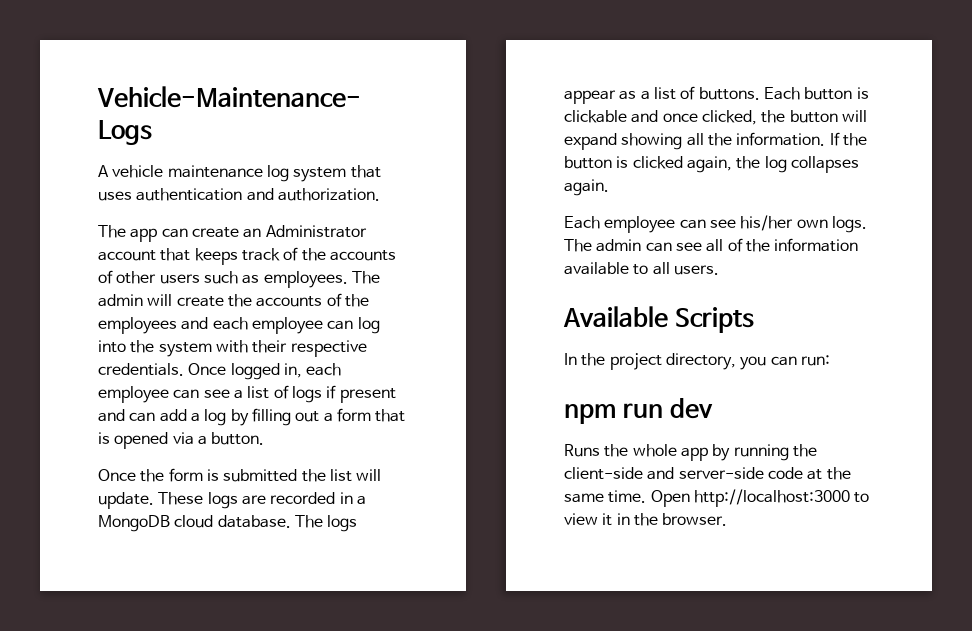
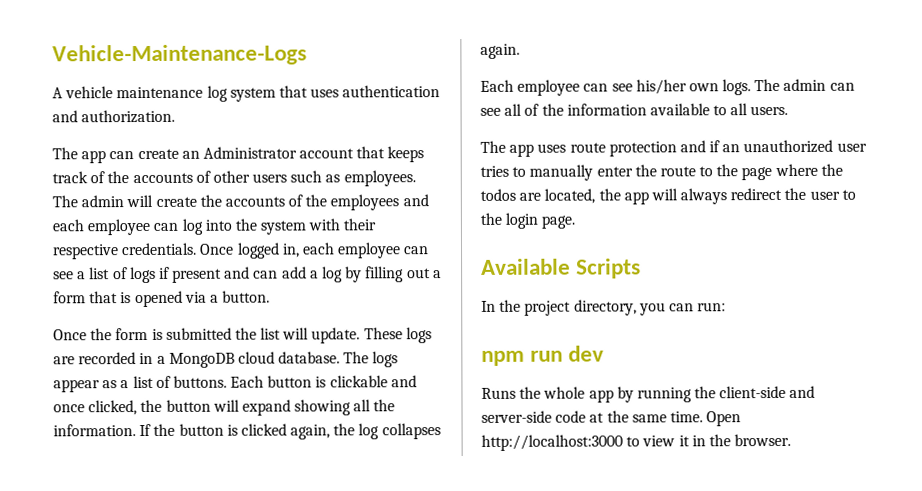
+ The app uses route protection and if an unauthorized user tries to manually enter the route to the page where the todos are located, the app will always redirect the user to the login page.

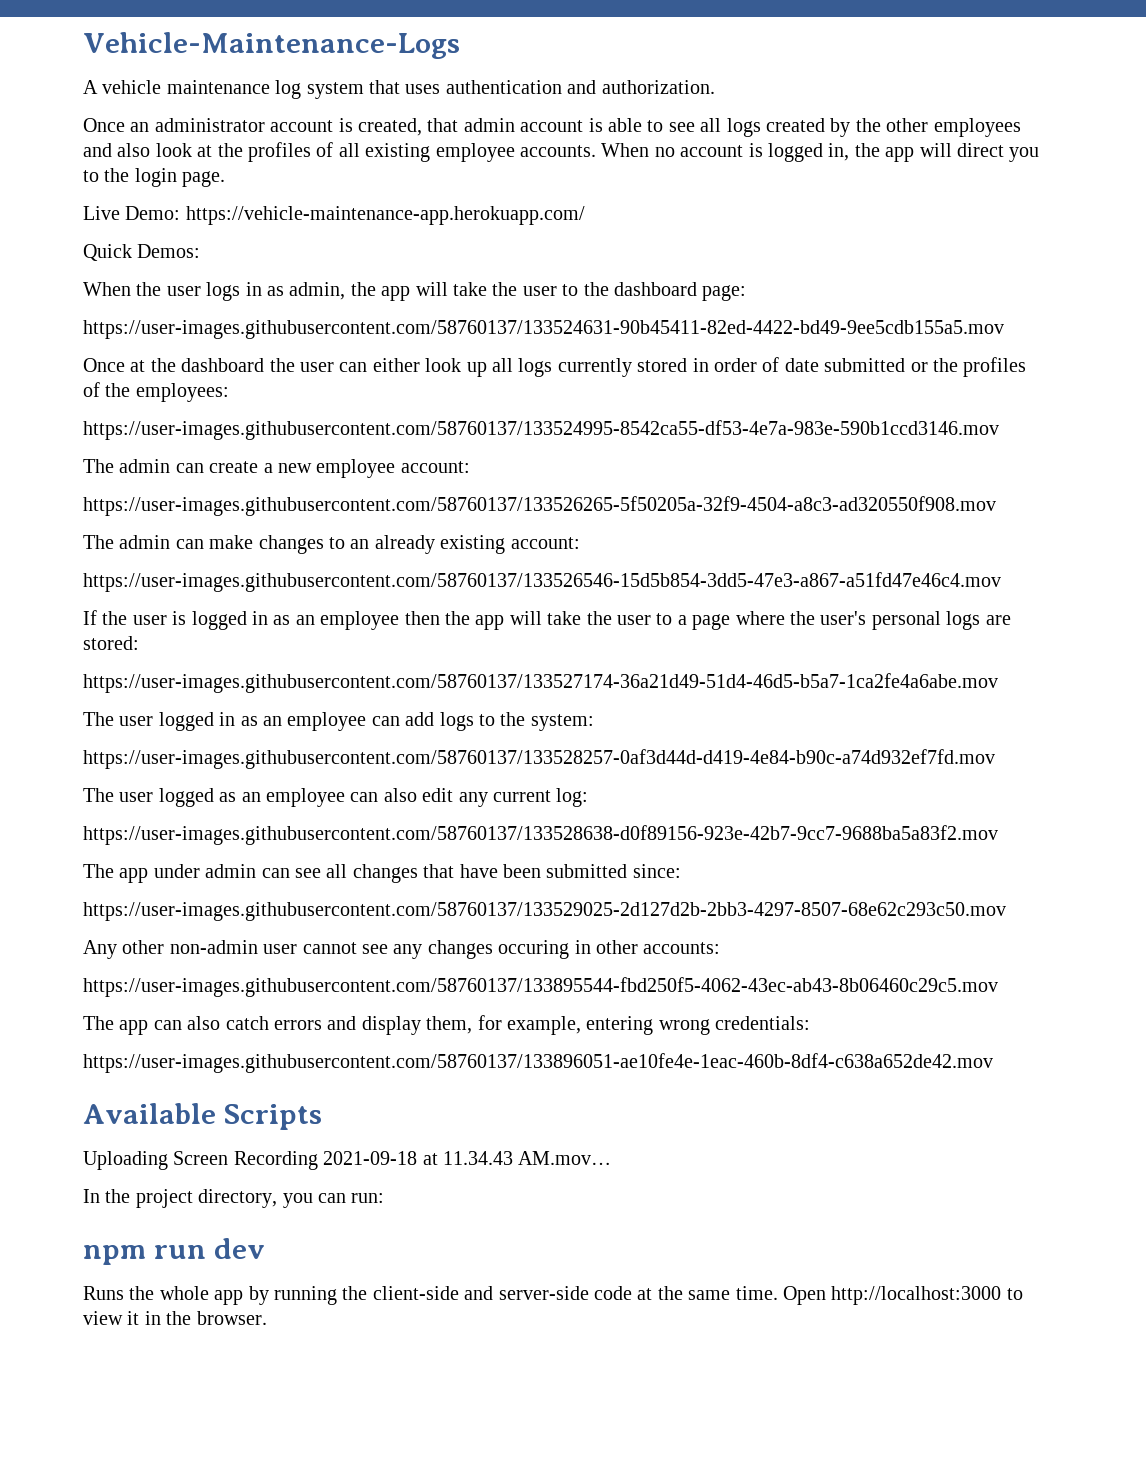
- The app can create an Administrator account that keeps track of the accounts of other users such as employees. The admin will create the accounts of the employees and each employee can log into the system with their respective credentials. Once logged in, each employee can see a list of logs if present and can add a log by filling out a form that is opened via a button.
- Once the form is submitted the list will update. These logs are recorded in a MongoDB cloud database. The logs appear as a list of buttons. Each button is clickable and once clicked, the button will expand showing all the information. If the button is clicked again, the log collapses again.
- Each employee can see his/her own logs. The admin can see all of the information available to all users.
- The app uses route protection and if an unauthorized user tries to manually enter the route to the page where the todos are located, the app will always redirect the user to the login page.
+ Once an administrator account is created, that admin account is able to see all logs created by the other employees and also look at the profiles of all existing employee accounts. When no account is logged in, the app will direct you to the login page.
+ Live Demo: https://vehicle-maintenance-app.herokuapp.com/
+ Quick Demos:
+ When the user logs in as admin, the app will take the user to the dashboard page:
+ https://user-images.githubusercontent.com/58760137/133524631-90b45411-82ed-4422-bd49-9ee5cdb155a5.mov
+ Once at the dashboard the user can either look up all logs currently stored in order of date submitted or the profiles of the employees:
+ https://user-images.githubusercontent.com/58760137/133524995-8542ca55-df53-4e7a-983e-590b1ccd3146.mov
+ The admin can create a new employee account:
+ https://user-images.githubusercontent.com/58760137/133526265-5f50205a-32f9-4504-a8c3-ad320550f908.mov
+ The admin can make changes to an already existing account:
+ https://user-images.githubusercontent.com/58760137/133526546-15d5b854-3dd5-47e3-a867-a51fd47e46c4.mov
+ If the user is logged in as an employee then the app will take the user to a page where the user's personal logs are stored:
+ https://user-images.githubusercontent.com/58760137/133527174-36a21d49-51d4-46d5-b5a7-1ca2fe4a6abe.mov
+ The user logged in as an employee can add logs to the system:
+ https://user-images.githubusercontent.com/58760137/133528257-0af3d44d-d419-4e84-b90c-a74d932ef7fd.mov
+ The user logged as an employee can also edit any current log:
+ https://user-images.githubusercontent.com/58760137/133528638-d0f89156-923e-42b7-9cc7-9688ba5a83f2.mov
+ The app under admin can see all changes that have been submitted since:
+ https://user-images.githubusercontent.com/58760137/133529025-2d127d2b-2bb3-4297-8507-68e62c293c50.mov
+ Any other non-admin user cannot see any changes occuring in other accounts:
+ https://user-images.githubusercontent.com/58760137/133895544-fbd250f5-4062-43ec-ab43-8b06460c29c5.mov
+ The app can also catch errors and display them, for example, entering wrong credentials:
+ https://user-images.githubusercontent.com/58760137/133896051-ae10fe4e-1eac-460b-8df4-c638a652de42.mov
  Available Scripts
+ Uploading Screen Recording 2021-09-18 at 11.34.43 AM.mov…

